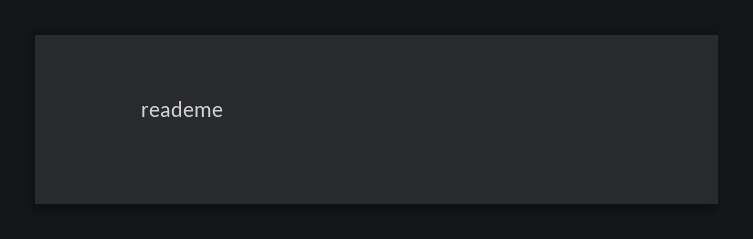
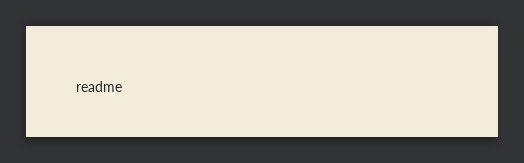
- reademe
+ readme

